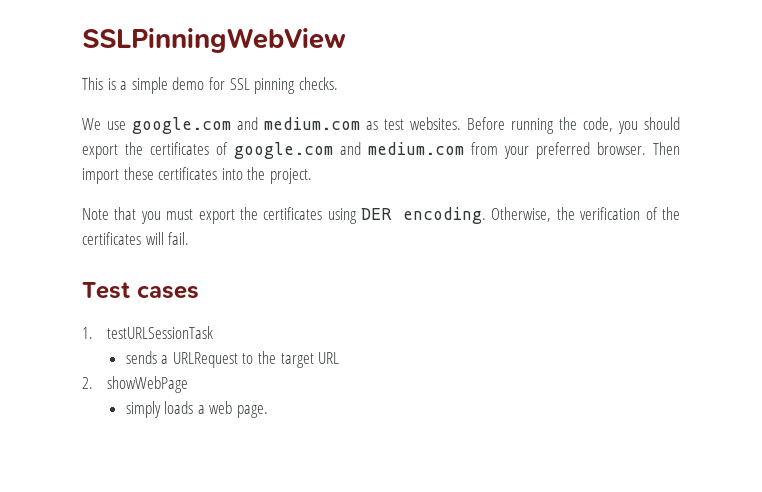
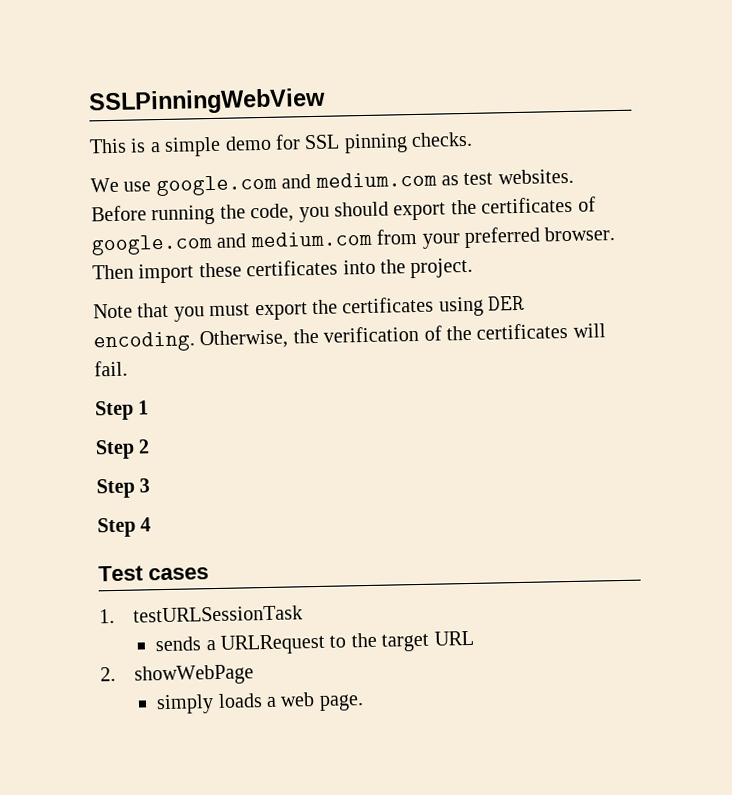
+ Step 1
+ Step 2
+ Step 3
+ Step 4

